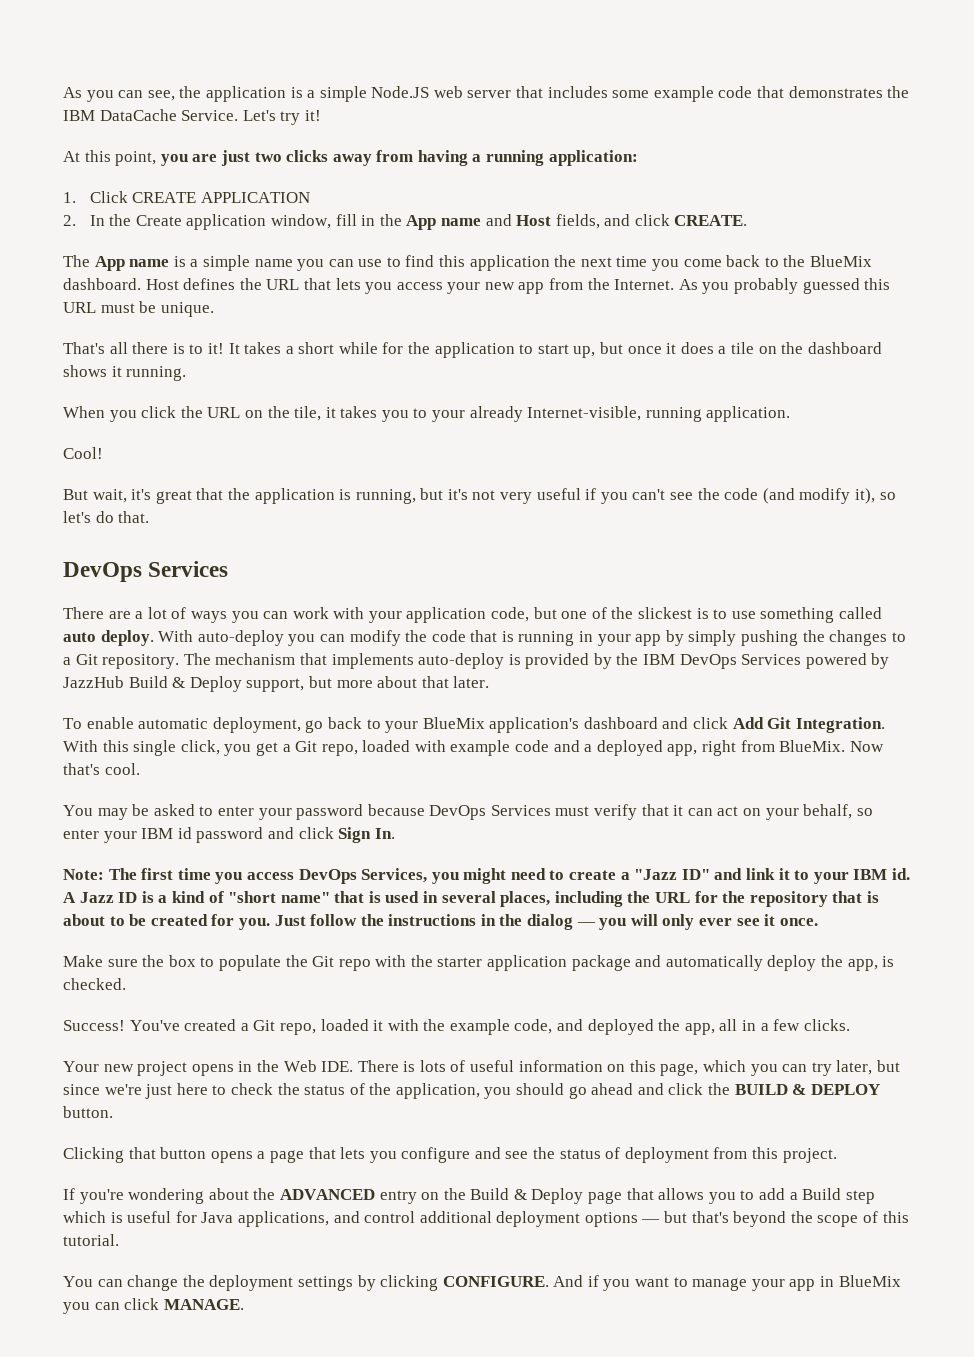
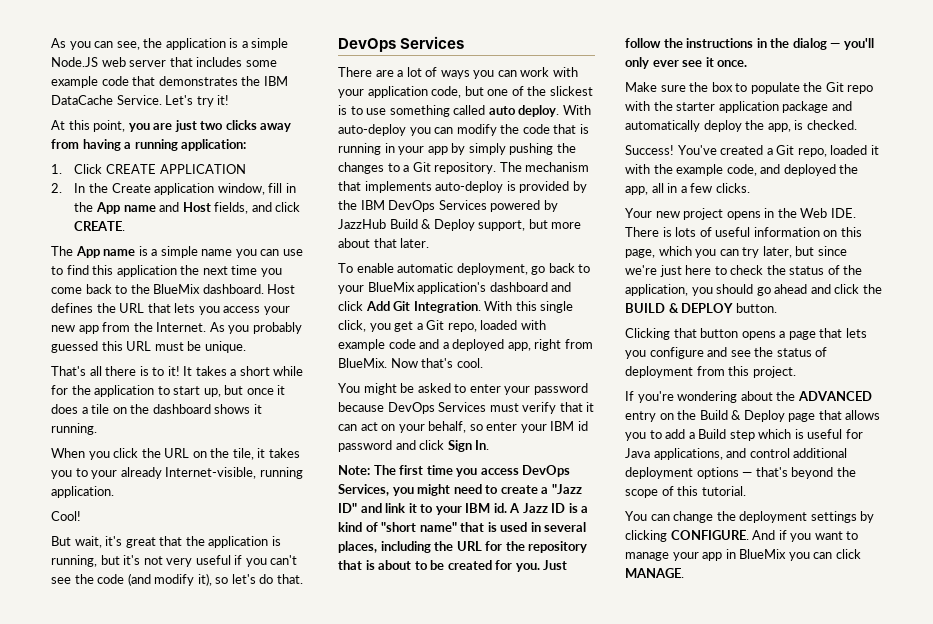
- You may be asked to enter your password because DevOps Services must verify that it can act on your behalf, so enter your IBM id password and click Sign In.
+ You might be asked to enter your password because DevOps Services must verify that it can act on your behalf, so enter your IBM id password and click Sign In.
- Just follow the instructions in the dialog — you will only ever see it once.
+ Just follow the instructions in the dialog — you'll only ever see it once.
- If you're wondering about the ADVANCED entry on the Build & Deploy page that allows you to add a Build step which is useful for Java applications, and control additional deployment options — but that's beyond the scope of this tutorial.
+ If you're wondering about the ADVANCED entry on the Build & Deploy page that allows you to add a Build step which is useful for Java applications, and control additional deployment options — that's beyond the scope of this tutorial.

